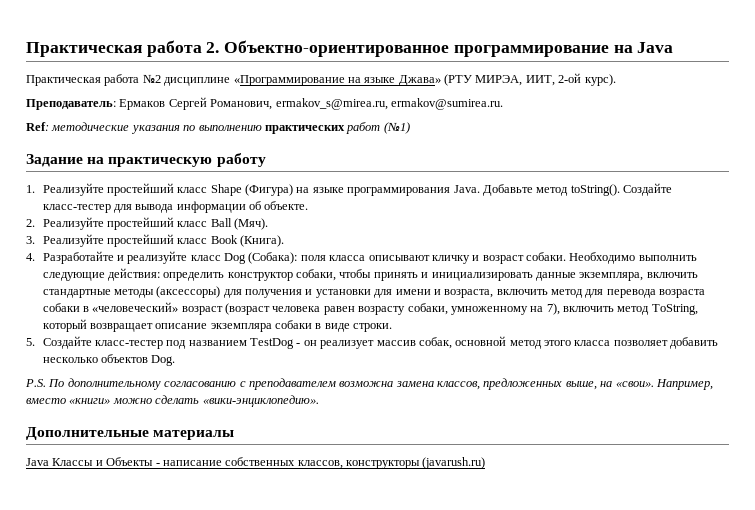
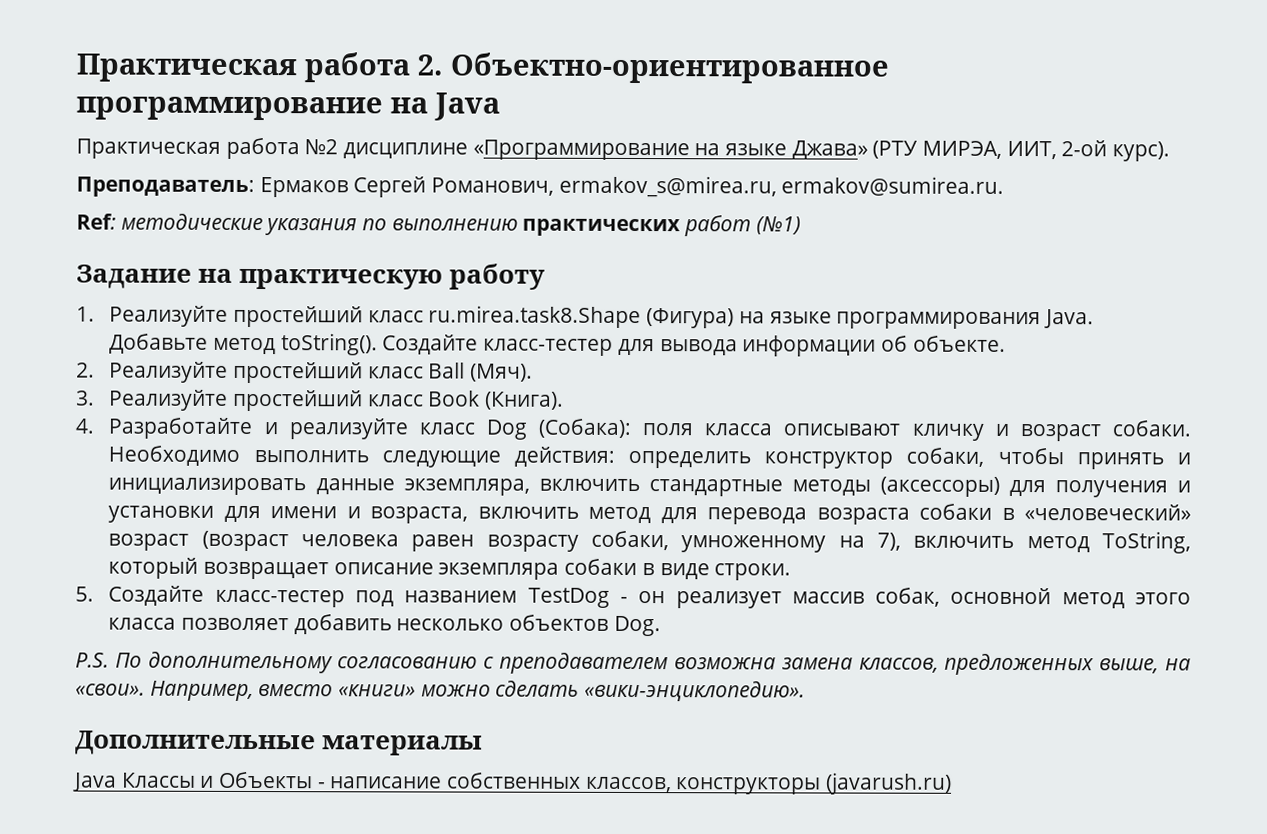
- 1. Реализуйте простейший класс Shape (Фигура) на языке программирования Java.
+ 1. Реализуйте простейший класс ru.mirea.task8.Shape (Фигура) на языке программирования Java.

